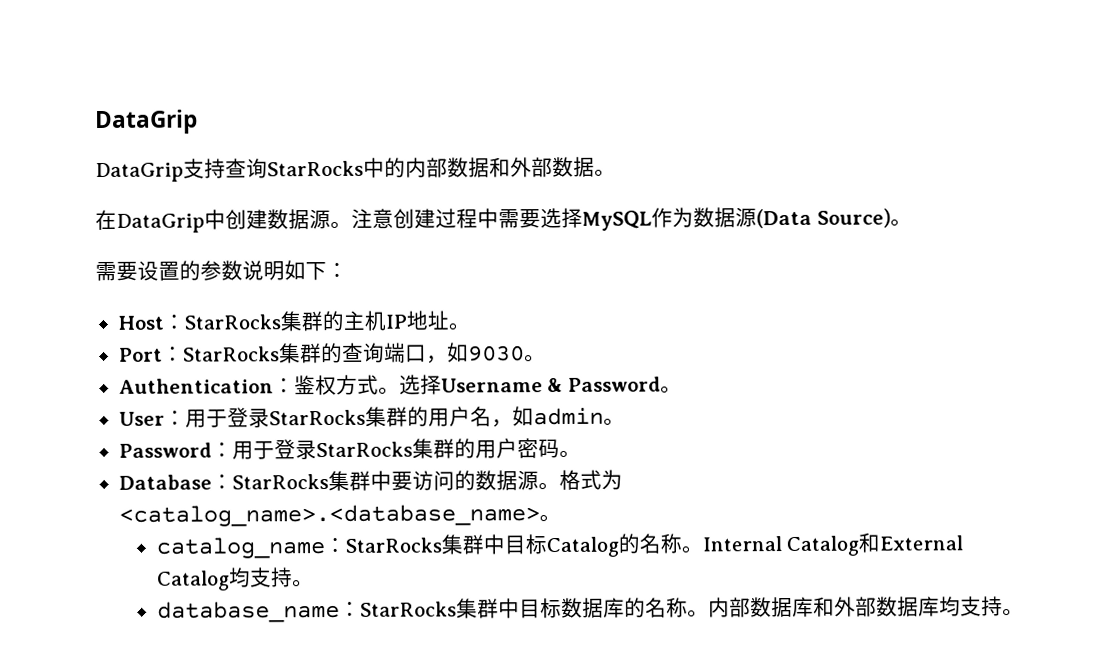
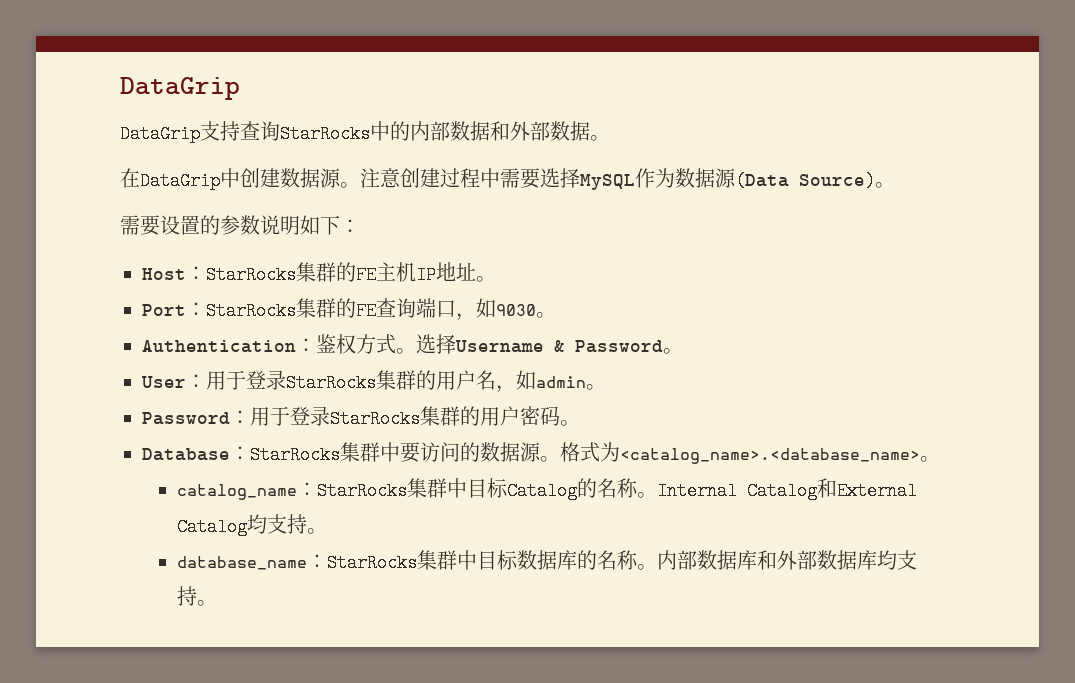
- Host：StarRocks集群的主机IP地址。
+ Host：StarRocks集群的FE主机IP地址。
- Port：StarRocks集群的查询端口，如9030。
+ Port：StarRocks集群的FE查询端口，如9030。

